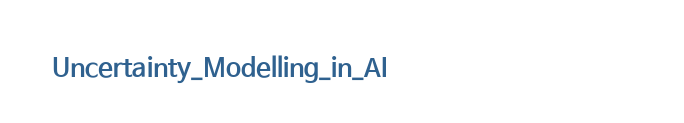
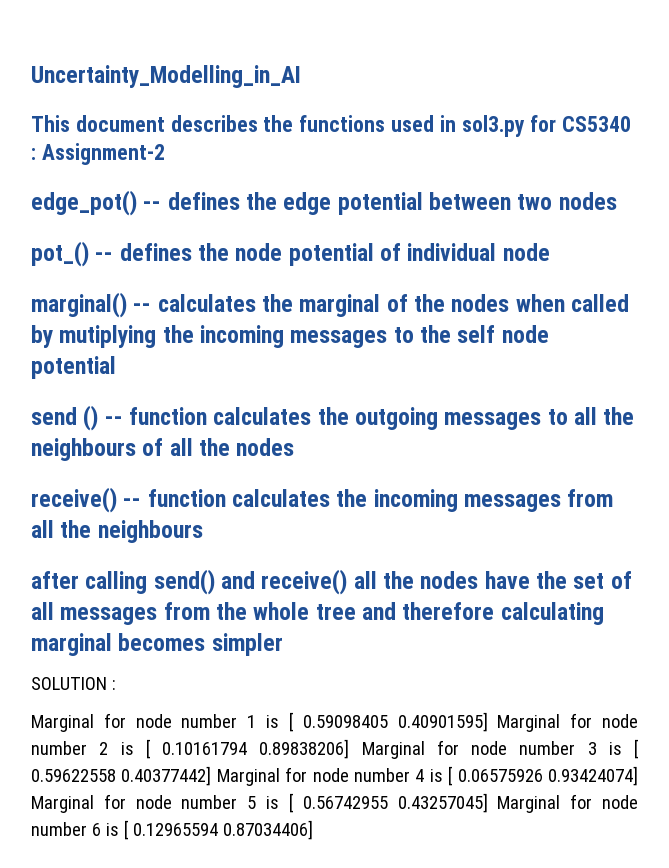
+ This document describes the functions used in sol3.py for CS5340 : Assignment-2
+ edge_pot() -- defines the edge potential between two nodes
+ pot_() -- defines the node potential of individual node
+ marginal() -- calculates the marginal of the nodes when called by mutiplying the incoming messages to the self node potential
+ send () -- function calculates the outgoing messages to all the neighbours of all the nodes
+ receive() -- function calculates the incoming messages from all the neighbours
+ after calling send() and receive() all the nodes have the set of all messages from the whole tree and therefore calculating marginal becomes simpler
+ SOLUTION :
+ Marginal for node number 1 is [ 0.59098405 0.40901595] Marginal for node number 2 is [ 0.10161794 0.89838206] Marginal for node number 3 is [ 0.59622558 0.40377442] Marginal for node number 4 is [ 0.06575926 0.93424074] Marginal for node number 5 is [ 0.56742955 0.43257045] Marginal for node number 6 is [ 0.12965594 0.87034406]

